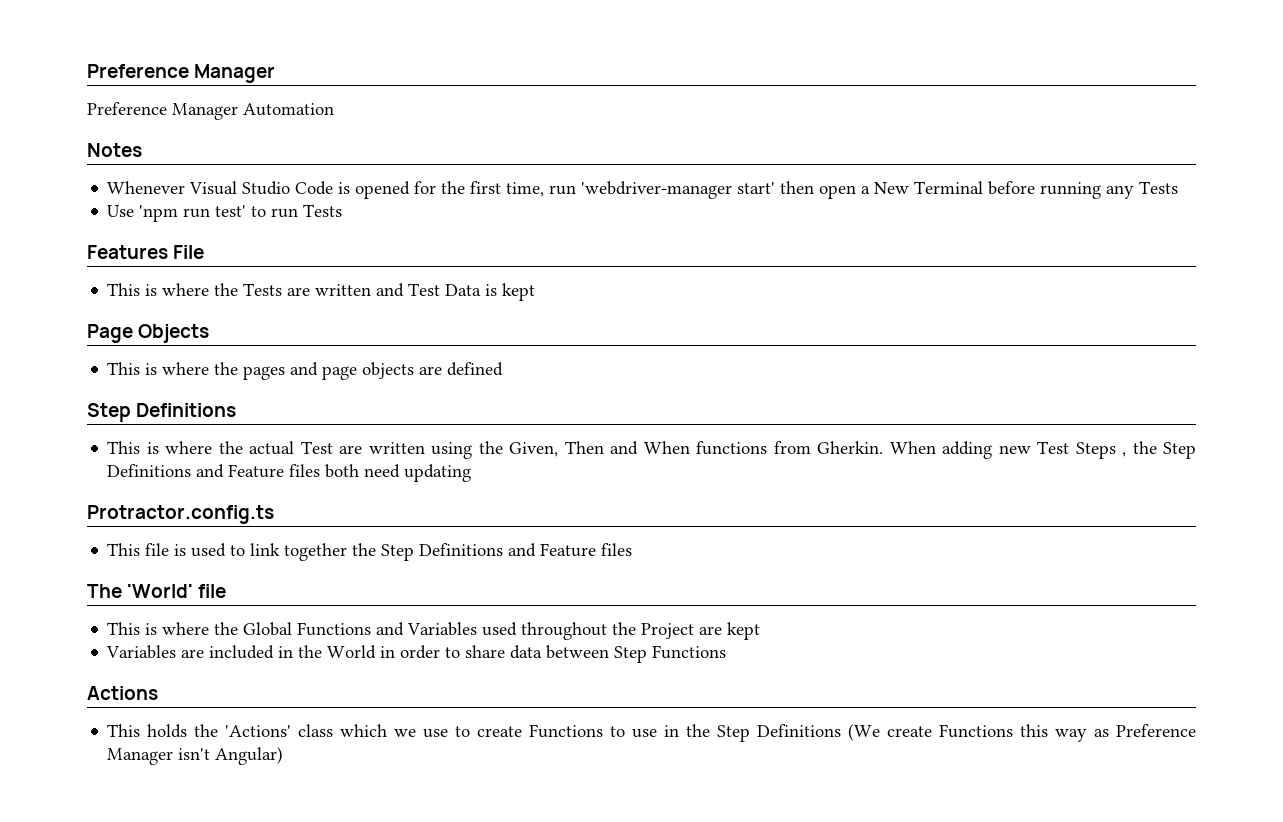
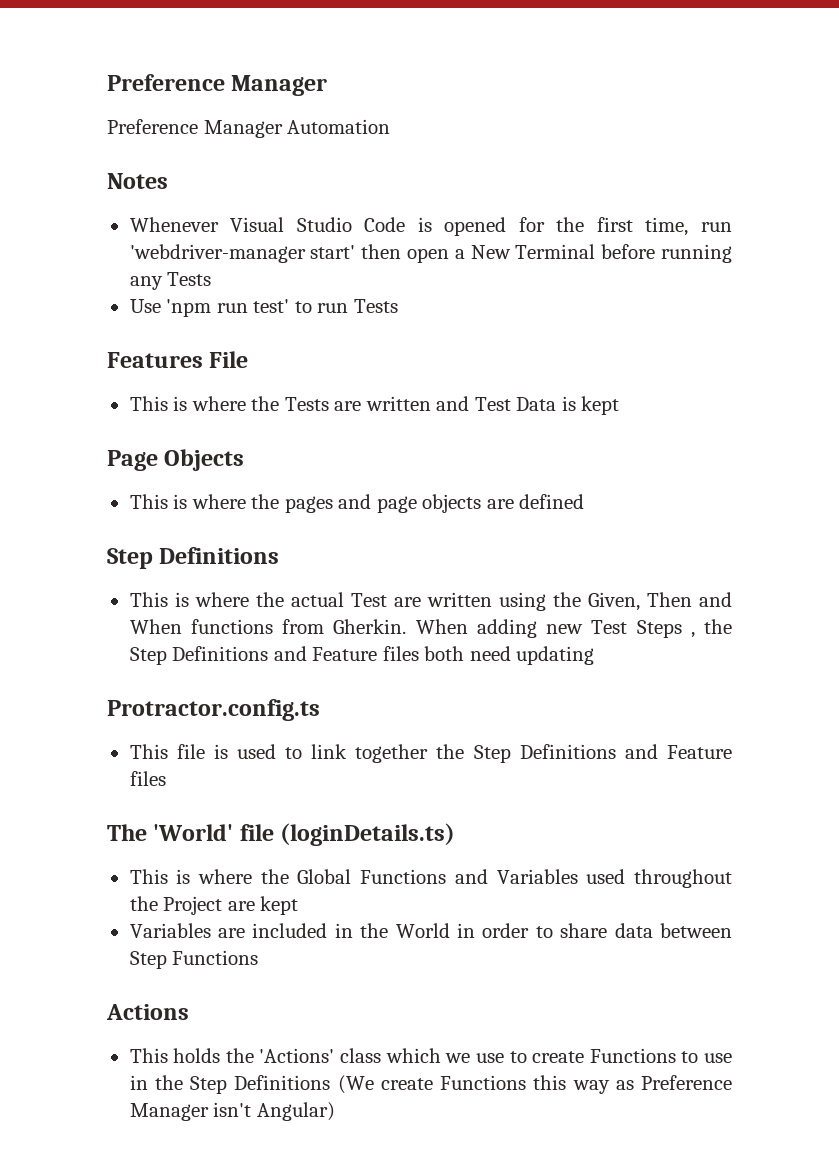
- The 'World' file
+ The 'World' file (loginDetails.ts)

